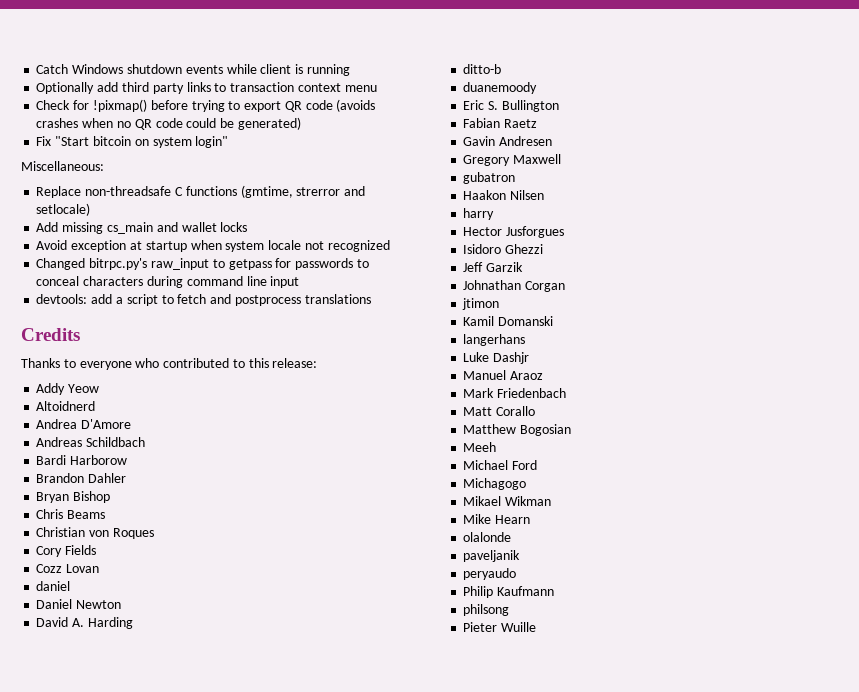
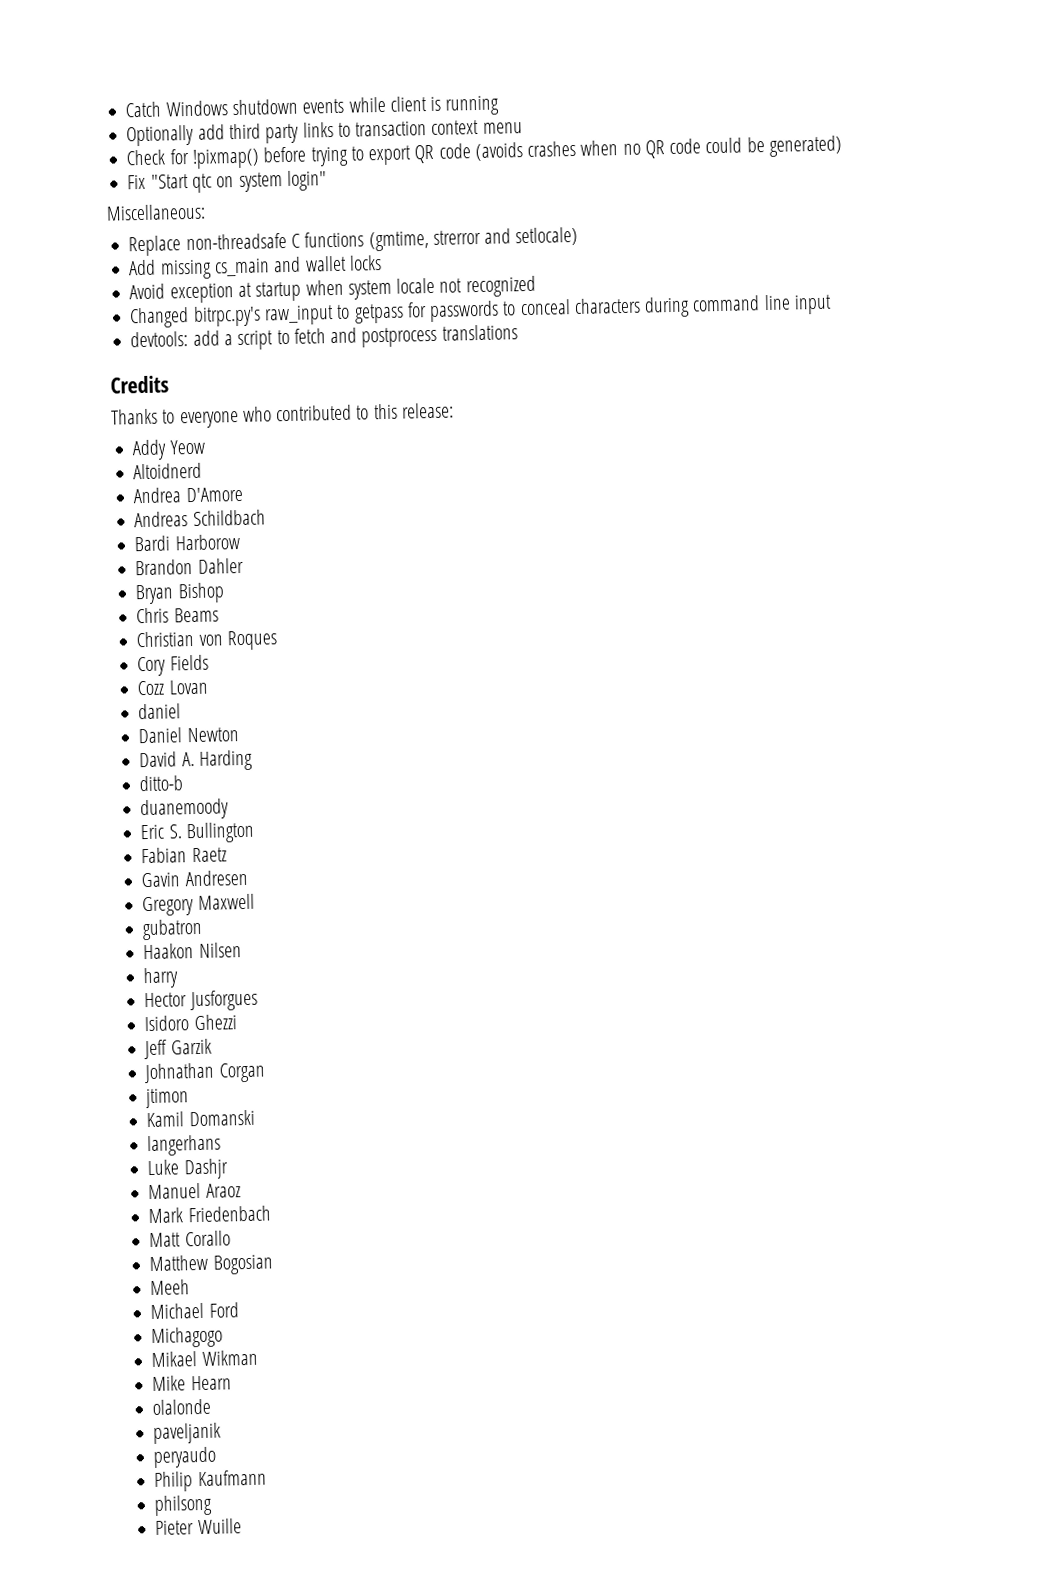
- Fix "Start bitcoin on system login"
+ Fix "Start qtc on system login"

